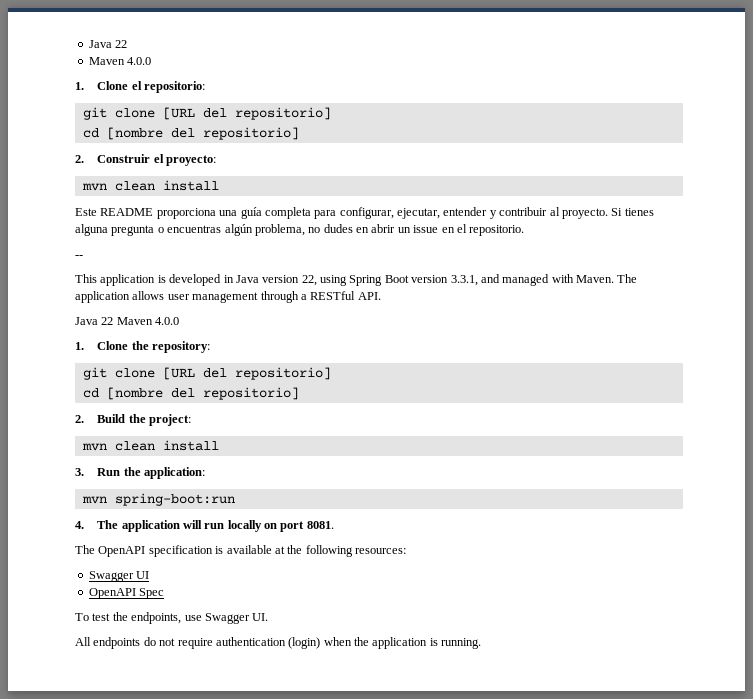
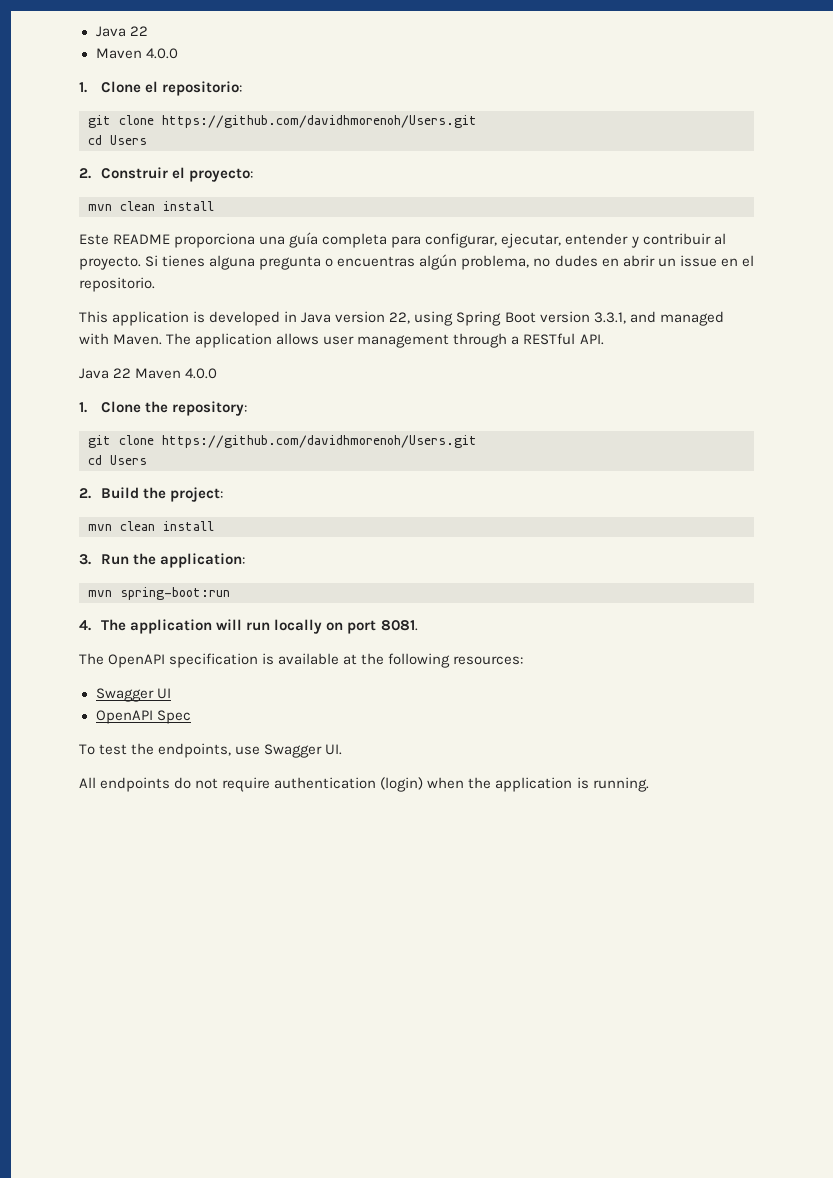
  1. Clone el repositorio:
- git clone [URL del repositorio]
- cd [nombre del repositorio]
+ git clone https://github.com/davidhmorenoh/Users.git
+ cd Users
- --
  1. Clone the repository:
- git clone [URL del repositorio]
- cd [nombre del repositorio]
+ git clone https://github.com/davidhmorenoh/Users.git
+ cd Users

